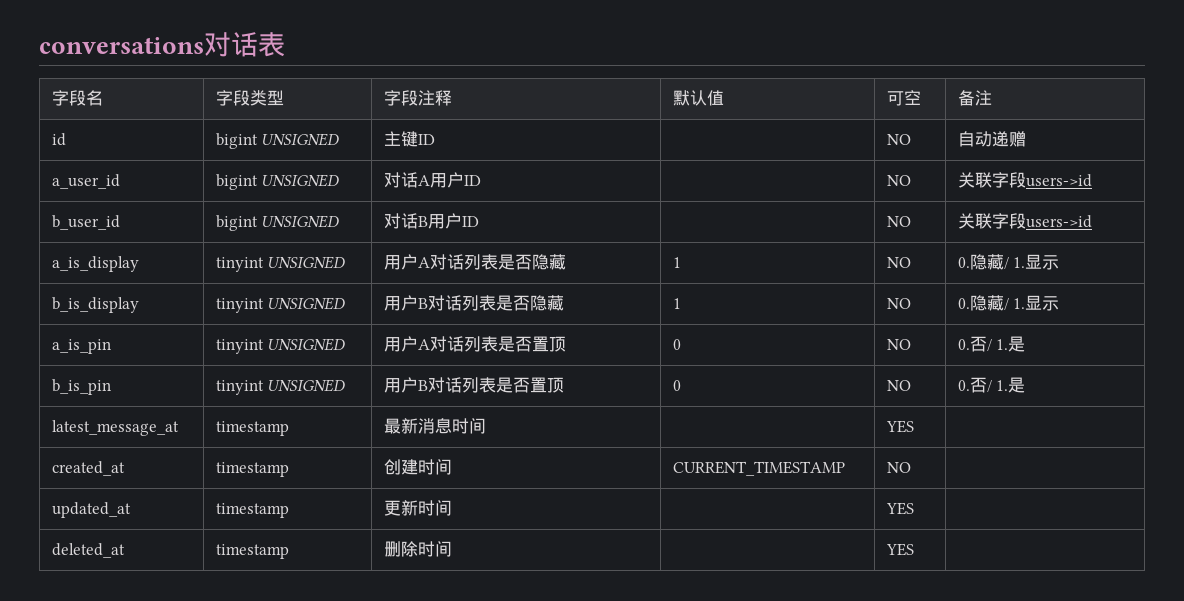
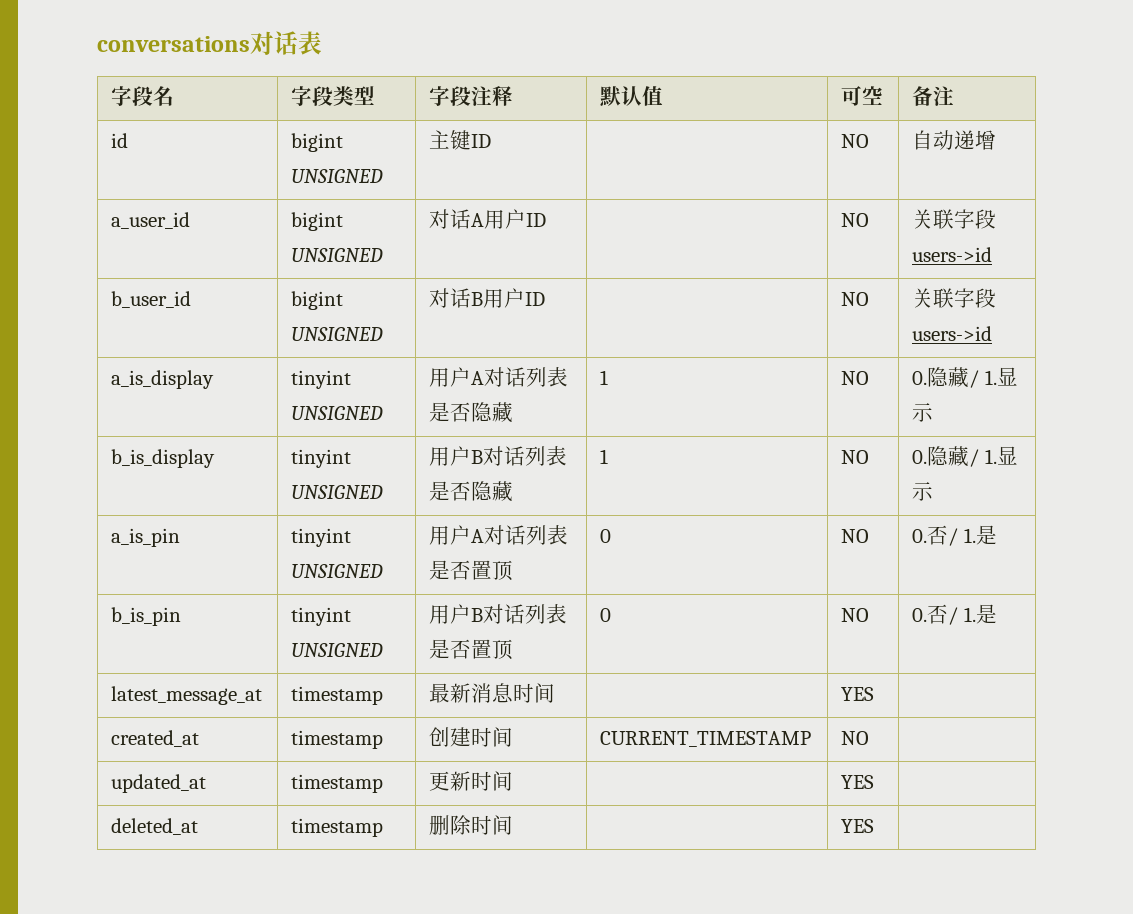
- id | bigint UNSIGNED | 主键ID | | NO | 自动递赠
+ id | bigint UNSIGNED | 主键ID | | NO | 自动递增

